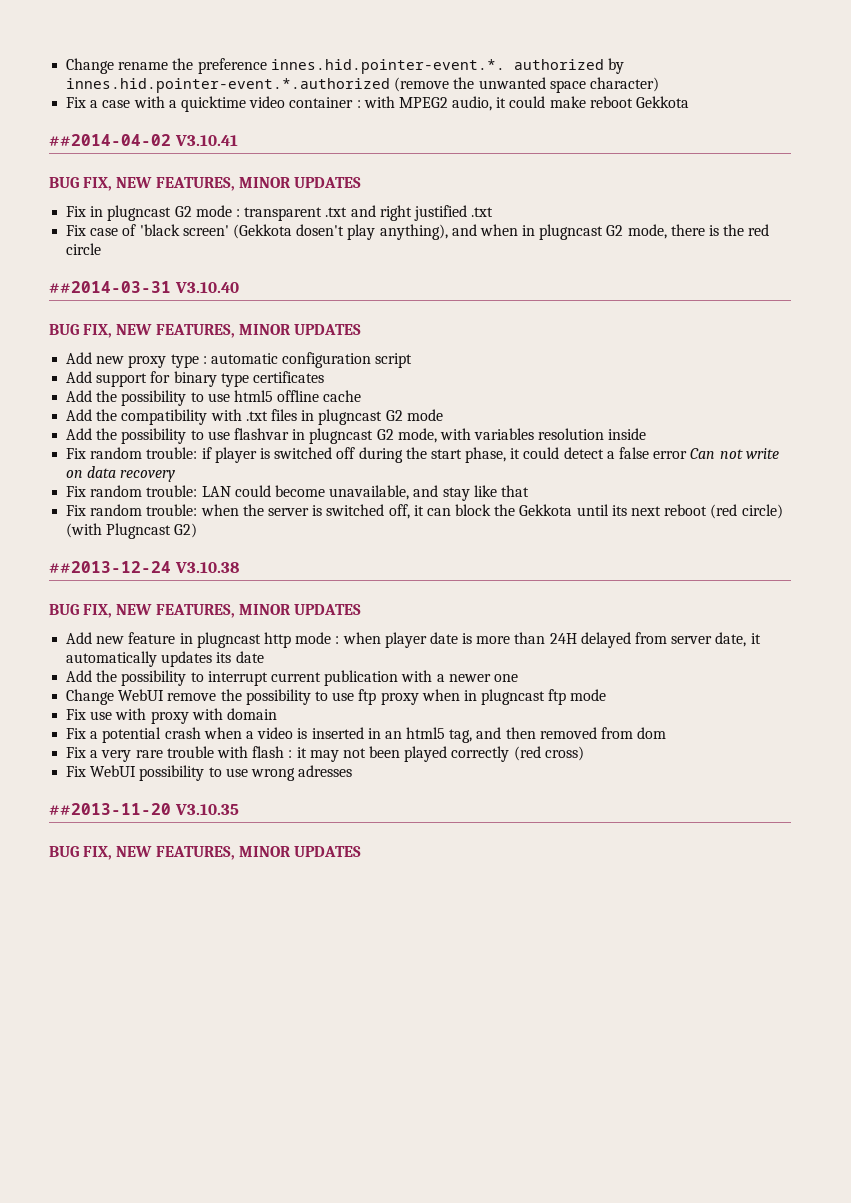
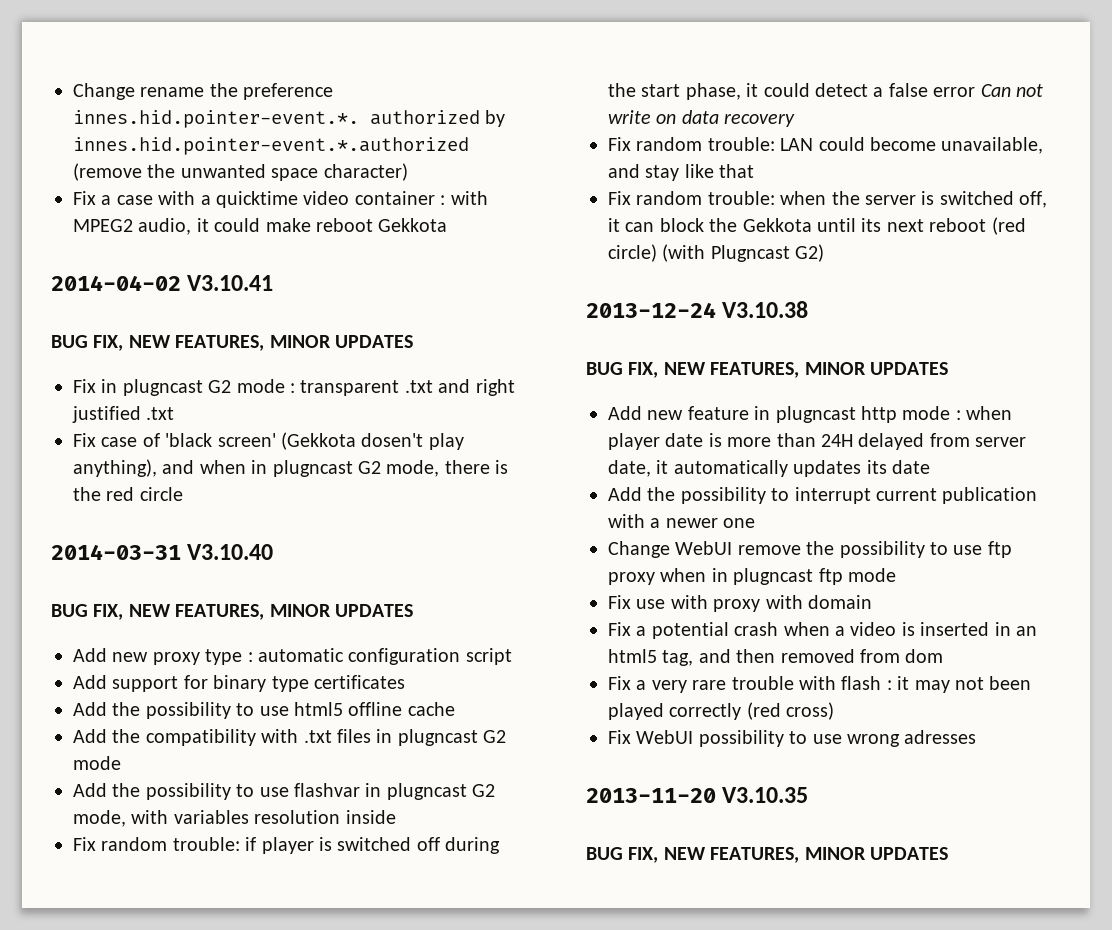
- ##2014-04-02 V3.10.41
+ 2014-04-02 V3.10.41
- ##2014-03-31 V3.10.40
+ 2014-03-31 V3.10.40
- ##2013-12-24 V3.10.38
+ 2013-12-24 V3.10.38
- ##2013-11-20 V3.10.35
+ 2013-11-20 V3.10.35

